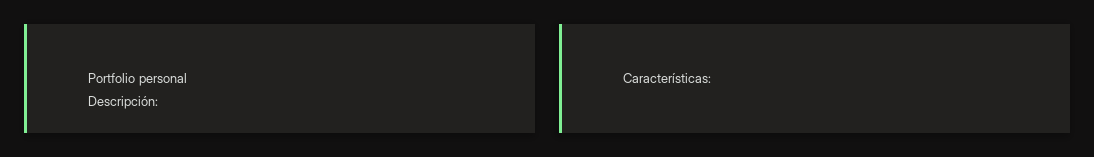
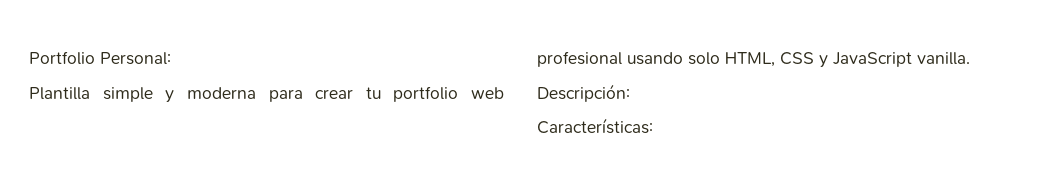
- Portfolio personal
+ Portfolio Personal:
+ Plantilla simple y moderna para crear tu portfolio web profesional usando solo HTML, CSS y JavaScript vanilla.

